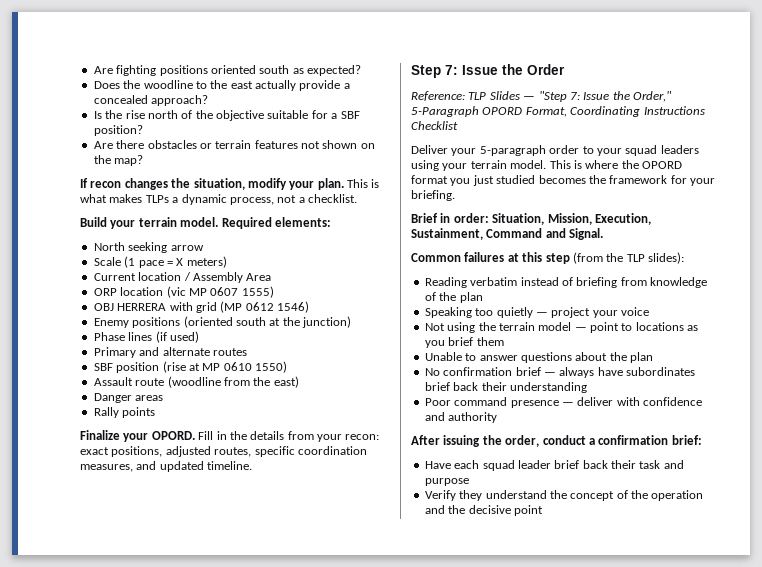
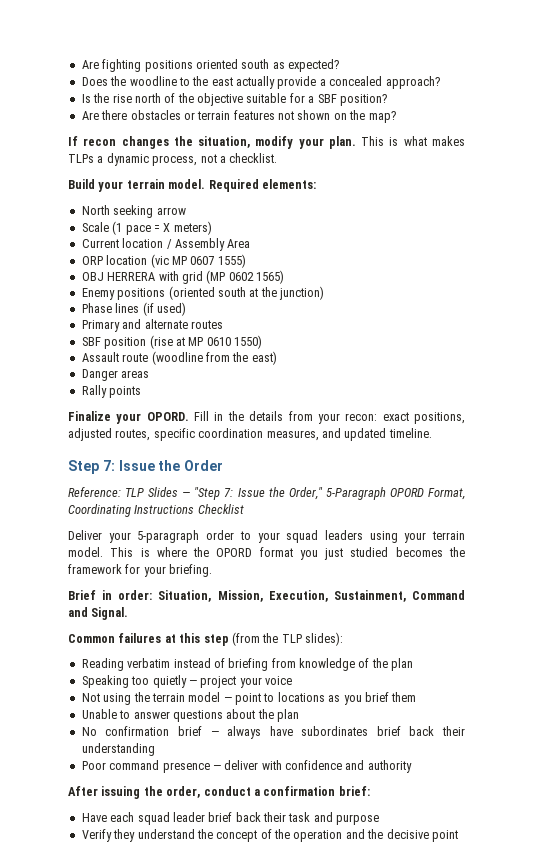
- OBJ HERRERA with grid (MP 0612 1546)
+ OBJ HERRERA with grid (MP 0602 1565)

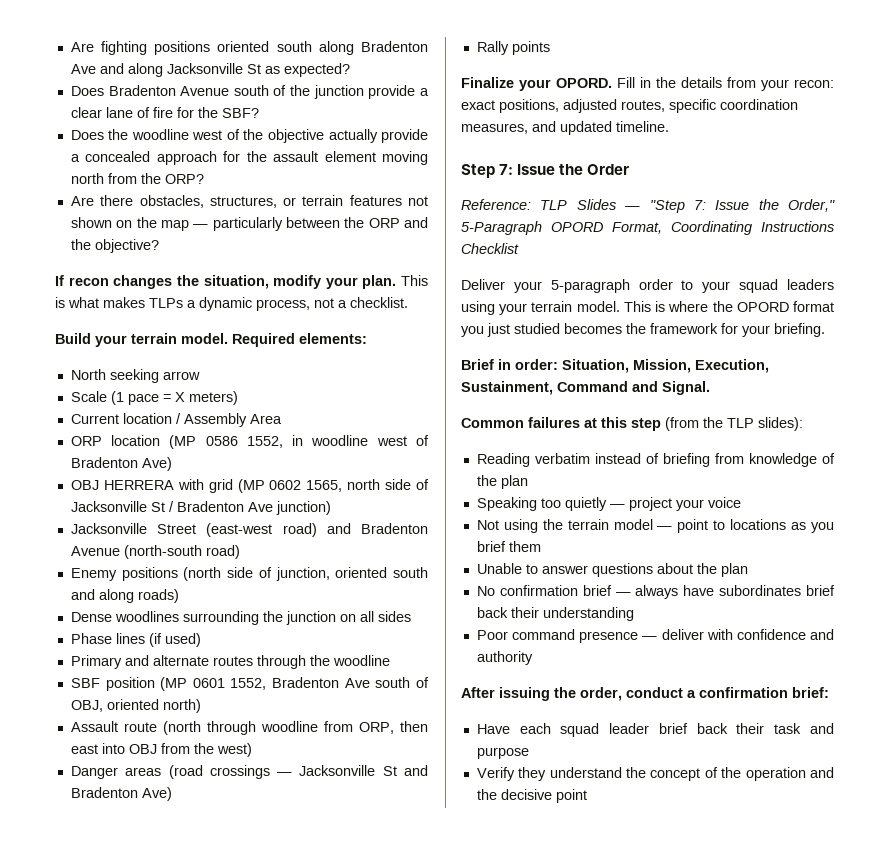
- Are fighting positions oriented south as expected?
- Does the woodline to the east actually provide a concealed approach?
- Is the rise north of the objective suitable for a SBF position?
+ Are fighting positions oriented south along Bradenton Ave and along Jacksonville St as expected?
+ Does Bradenton Avenue south of the junction provide a clear lane of fire for the SBF?
+ Does the woodline west of the objective actually provide a concealed approach for the assault element moving north from the ORP?
- Are there obstacles or terrain features not shown on the map?
+ Are there obstacles, structures, or terrain features not shown on the map — particularly between the ORP and the objective?
- ORP location (vic MP 0607 1555)
+ ORP location (MP 0586 1552, in woodline west of Bradenton Ave)
- OBJ HERRERA with grid (MP 0602 1565)
- Enemy positions (oriented south at the junction)
+ OBJ HERRERA with grid (MP 0602 1565, north side of Jacksonville St / Bradenton Ave junction)
+ Jacksonville Street (east-west road) and Bradenton Avenue (north-south road)
+ Enemy positions (north side of junction, oriented south and along roads)
+ Dense woodlines surrounding the junction on all sides
- Primary and alternate routes
+ Primary and alternate routes through the woodline
- SBF position (rise at MP 0610 1550)
- Assault route (woodline from the east)
+ SBF position (MP 0601 1552, Bradenton Ave south of OBJ, oriented north)
+ Assault route (north through woodline from ORP, then east into OBJ from the west)
- Danger areas
+ Danger areas (road crossings — Jacksonville St and Bradenton Ave)

